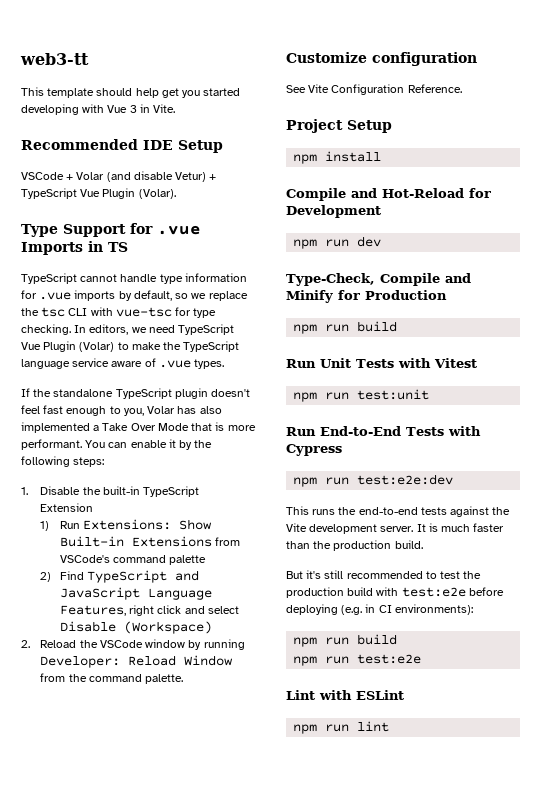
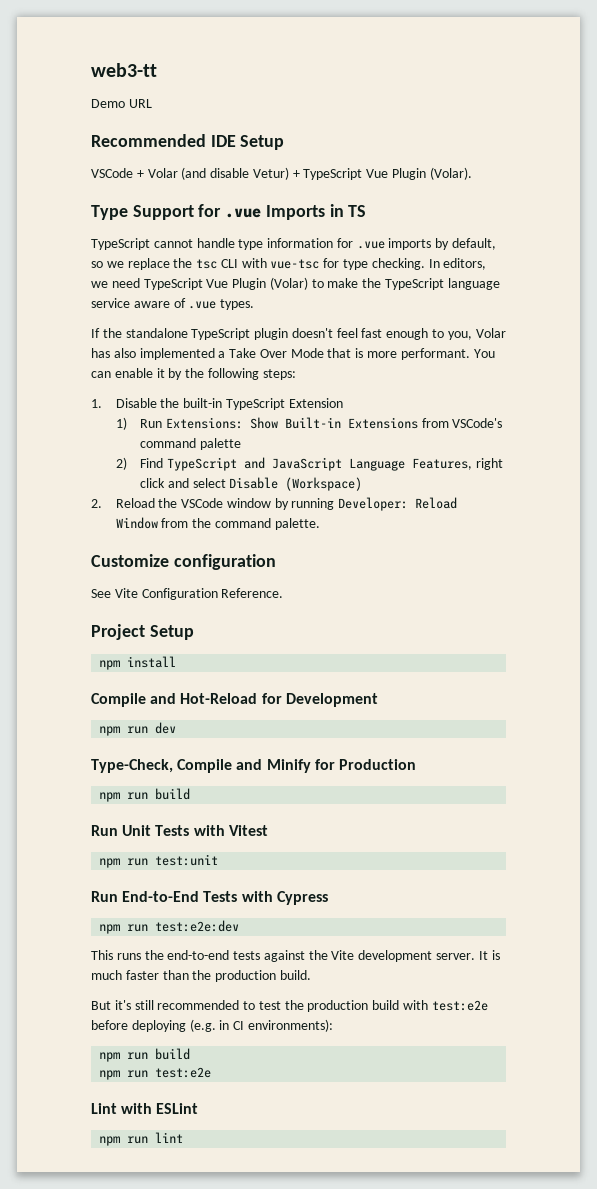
- This template should help get you started developing with Vue 3 in Vite.
+ Demo URL

